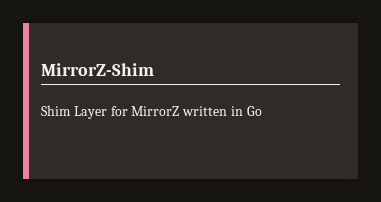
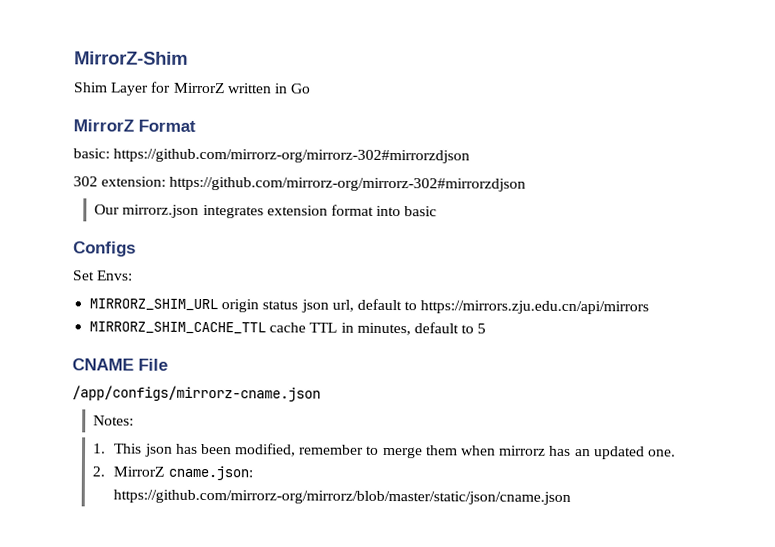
+ MirrorZ Format
+ basic: https://github.com/mirrorz-org/mirrorz-302#mirrorzdjson
+ 302 extension: https://github.com/mirrorz-org/mirrorz-302#mirrorzdjson
+ Our mirrorz.json integrates extension format into basic
+ Configs
+ Set Envs:
+ MIRRORZ_SHIM_URL origin status json url, default to https://mirrors.zju.edu.cn/api/mirrors
+ MIRRORZ_SHIM_CACHE_TTL cache TTL in minutes, default to 5
+ CNAME File
+ /app/configs/mirrorz-cname.json
+ Notes:
+ 1. This json has been modified, remember to merge them when mirrorz has an updated one.
+ 2. MirrorZ cname.json: https://github.com/mirrorz-org/mirrorz/blob/master/static/json/cname.json

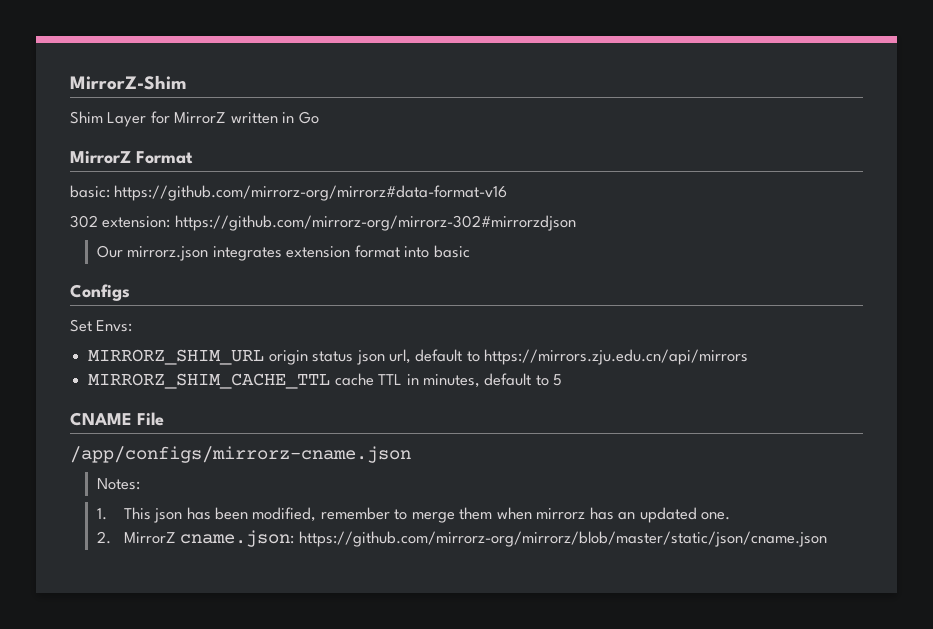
- basic: https://github.com/mirrorz-org/mirrorz-302#mirrorzdjson
+ basic: https://github.com/mirrorz-org/mirrorz#data-format-v16

